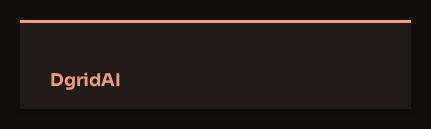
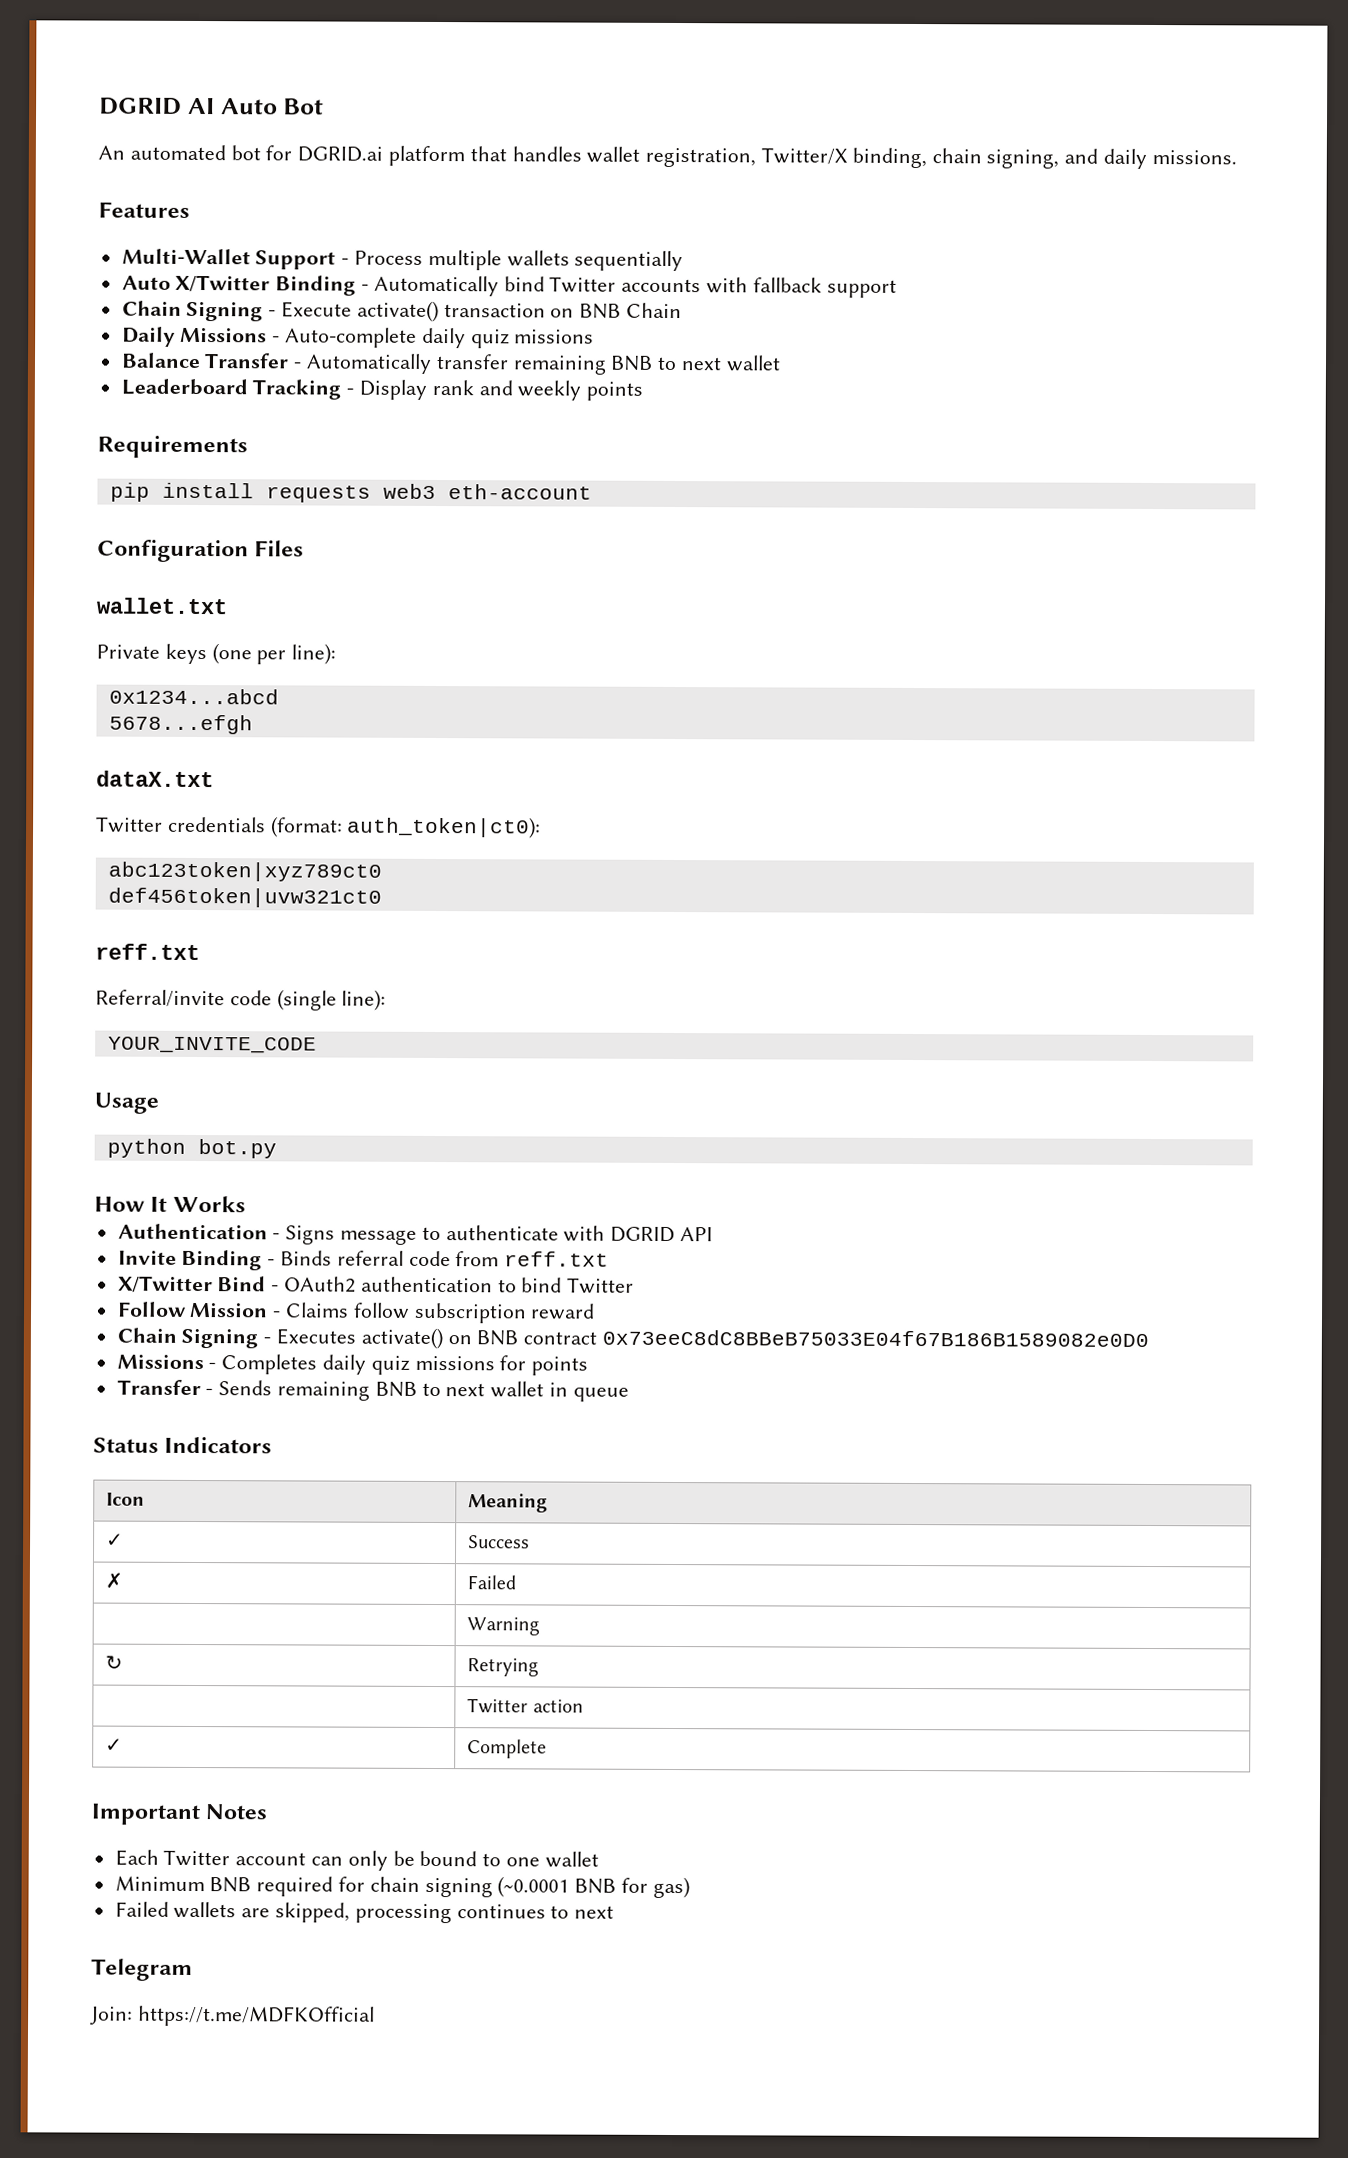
- DgridAI
+ DGRID AI Auto Bot
+ An automated bot for DGRID.ai platform that handles wallet registration, Twitter/X binding, chain signing, and daily missions.
+ Features
+ Multi-Wallet Support - Process multiple wallets sequentially
+ Auto X/Twitter Binding - Automatically bind Twitter accounts with fallback support
+ Chain Signing - Execute activate() transaction on BNB Chain
+ Daily Missions - Auto-complete daily quiz missions
+ Balance Transfer - Automatically transfer remaining BNB to next wallet
+ Leaderboard Tracking - Display rank and weekly points
+ Requirements
+ pip install requests web3 eth-account
+ Configuration Files
+ wallet.txt
+ Private keys (one per line):
+ 0x1234...abcd
+ 5678...efgh
+ dataX.txt
+ Twitter credentials (format: auth_token|ct0):
+ abc123token|xyz789ct0
+ def456token|uvw321ct0
+ reff.txt
+ Referral/invite code (single line):
+ YOUR_INVITE_CODE
+ Usage
+ python bot.py
+ How It Works
+ Authentication - Signs message to authenticate with DGRID API
+ Invite Binding - Binds referral code from reff.txt
+ X/Twitter Bind - OAuth2 authentication to bind Twitter
+ Follow Mission - Claims follow subscription reward
+ Chain Signing - Executes activate() on BNB contract 0x73eeC8dC8BBeB75033E04f67B186B1589082e0D0
+ Missions - Completes daily quiz missions for points
+ Transfer - Sends remaining BNB to next wallet in queue
+ Status Indicators
+ Icon | Meaning
+ ✓ | Success
+ ✗ | Failed
+ | Warning
+ ↻ | Retrying
+ | Twitter action
+ ✓ | Complete
+ Important Notes
+ Each Twitter account can only be bound to one wallet
+ Minimum BNB required for chain signing (~0.0001 BNB for gas)
+ Failed wallets are skipped, processing continues to next
+ Telegram
+ Join: https://t.me/MDFKOfficial

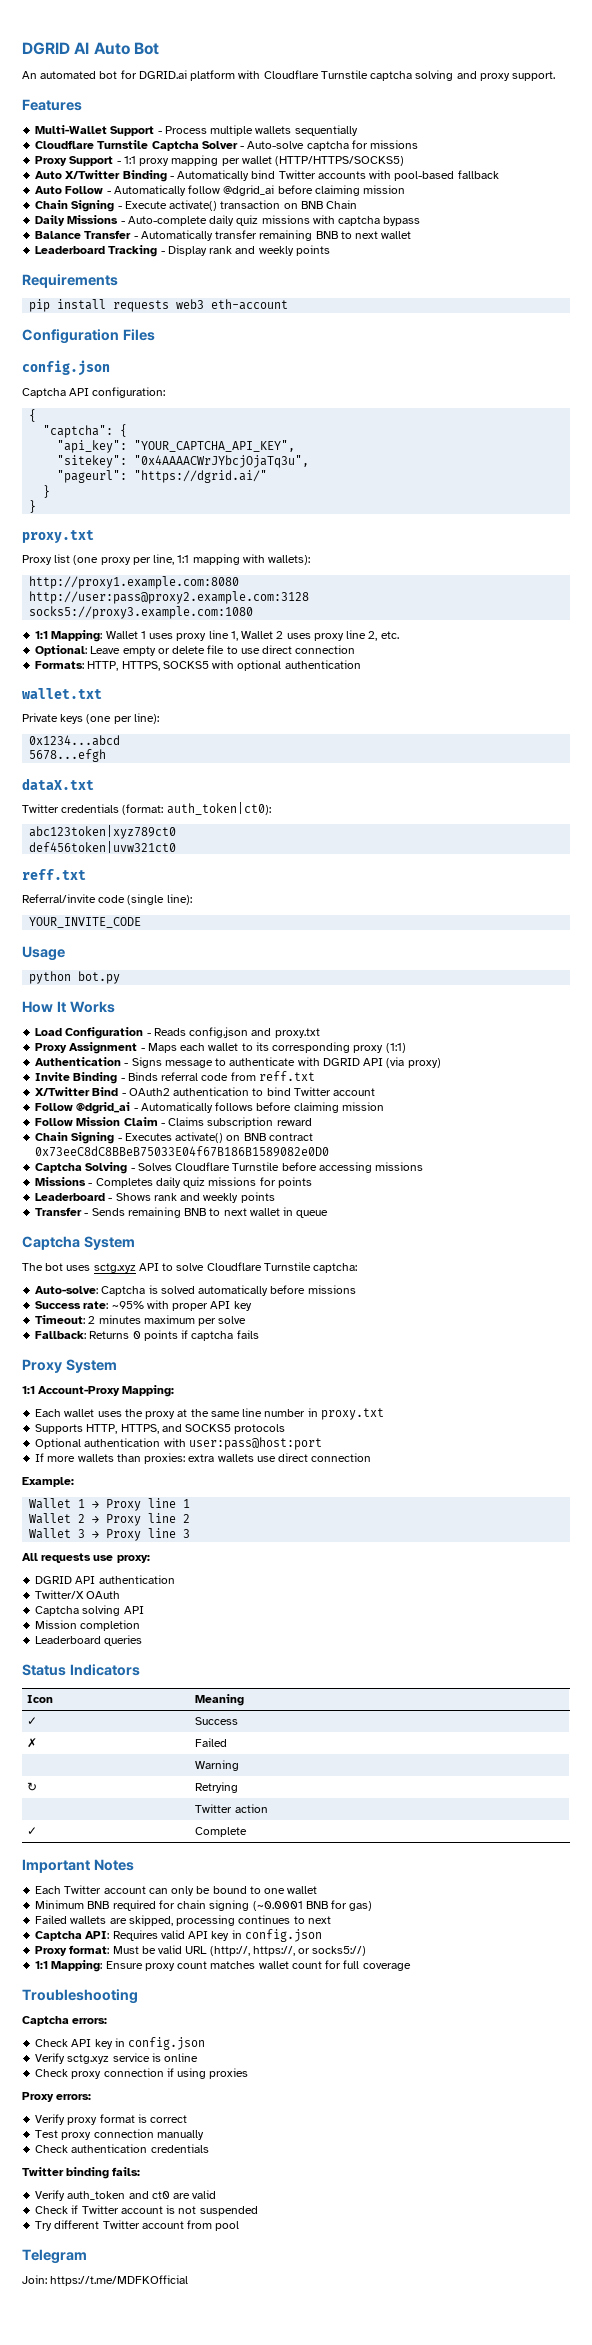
- An automated bot for DGRID.ai platform that handles wallet registration, Twitter/X binding, chain signing, and daily missions.
+ An automated bot for DGRID.ai platform with Cloudflare Turnstile captcha solving and proxy support.
+ Cloudflare Turnstile Captcha Solver - Auto-solve captcha for missions
+ Proxy Support - 1:1 proxy mapping per wallet (HTTP/HTTPS/SOCKS5)
- Auto X/Twitter Binding - Automatically bind Twitter accounts with fallback support
+ Auto X/Twitter Binding - Automatically bind Twitter accounts with pool-based fallback
+ Auto Follow - Automatically follow @dgrid_ai before claiming mission
- Daily Missions - Auto-complete daily quiz missions
+ Daily Missions - Auto-complete daily quiz missions with captcha bypass
  Configuration Files
+ config.json
+ Captcha API configuration:
+ {
+ "captcha": {
+ "api_key": "YOUR_CAPTCHA_API_KEY",
+ "sitekey": "0x4AAAACWrJYbcjOjaTq3u",
+ "pageurl": "https://dgrid.ai/"
+ }
+ }
+ proxy.txt
+ Proxy list (one proxy per line, 1:1 mapping with wallets):
+ http://proxy1.example.com:8080
+ http://user:pass@proxy2.example.com:3128
+ socks5://proxy3.example.com:1080
+ 1:1 Mapping: Wallet 1 uses proxy line 1, Wallet 2 uses proxy line 2, etc.
+ Optional: Leave empty or delete file to use direct connection
+ Formats: HTTP, HTTPS, SOCKS5 with optional authentication
+ Load Configuration - Reads config.json and proxy.txt
+ Proxy Assignment - Maps each wallet to its corresponding proxy (1:1)
- Authentication - Signs message to authenticate with DGRID API
+ Authentication - Signs message to authenticate with DGRID API (via proxy)
- X/Twitter Bind - OAuth2 authentication to bind Twitter
+ X/Twitter Bind - OAuth2 authentication to bind Twitter account
+ Follow @dgrid_ai - Automatically follows before claiming mission
- Follow Mission - Claims follow subscription reward
+ Follow Mission Claim - Claims subscription reward
+ Captcha Solving - Solves Cloudflare Turnstile before accessing missions
+ Leaderboard - Shows rank and weekly points
+ Captcha System
+ The bot uses sctg.xyz API to solve Cloudflare Turnstile captcha:
+ Auto-solve: Captcha is solved automatically before missions
+ Success rate: ~95% with proper API key
+ Timeout: 2 minutes maximum per solve
+ Fallback: Returns 0 points if captcha fails
+ Proxy System
+ 1:1 Account-Proxy Mapping:
+ Each wallet uses the proxy at the same line number in proxy.txt
+ Supports HTTP, HTTPS, and SOCKS5 protocols
+ Optional authentication with user:pass@host:port
+ If more wallets than proxies: extra wallets use direct connection
+ Example:
+ Wallet 1 → Proxy line 1
+ Wallet 2 → Proxy line 2
+ Wallet 3 → Proxy line 3
+ All requests use proxy:
+ DGRID API authentication
+ Twitter/X OAuth
+ Captcha solving API
+ Mission completion
+ Leaderboard queries
+ Captcha API: Requires valid API key in config.json
+ Proxy format: Must be valid URL (http://, https://, or socks5://)
+ 1:1 Mapping: Ensure proxy count matches wallet count for full coverage
+ Troubleshooting
+ Captcha errors:
+ Check API key in config.json
+ Verify sctg.xyz service is online
+ Check proxy connection if using proxies
+ Proxy errors:
+ Verify proxy format is correct
+ Test proxy connection manually
+ Check authentication credentials
+ Twitter binding fails:
+ Verify auth_token and ct0 are valid
+ Check if Twitter account is not suspended
+ Try different Twitter account from pool

